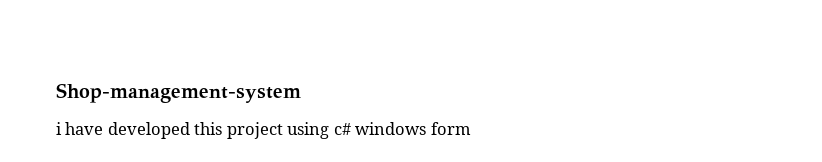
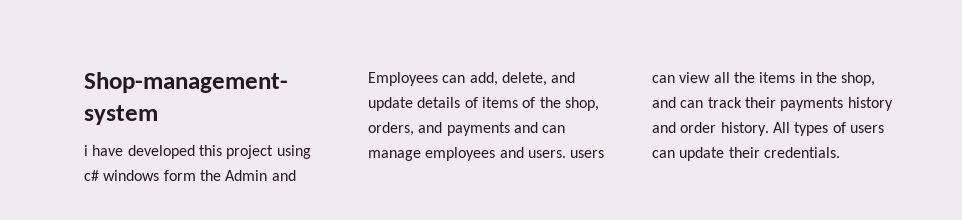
- i have developed this project using c# windows form
+ i have developed this project using c# windows form the Admin and Employees can add, delete, and update details of items of the shop, orders, and payments and can manage employees and users. users can view all the items in the shop, and can track their payments history and order history. All types of users can update their credentials.

